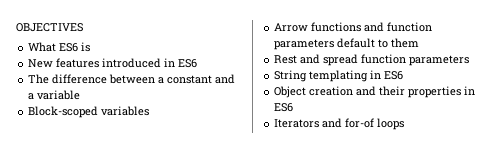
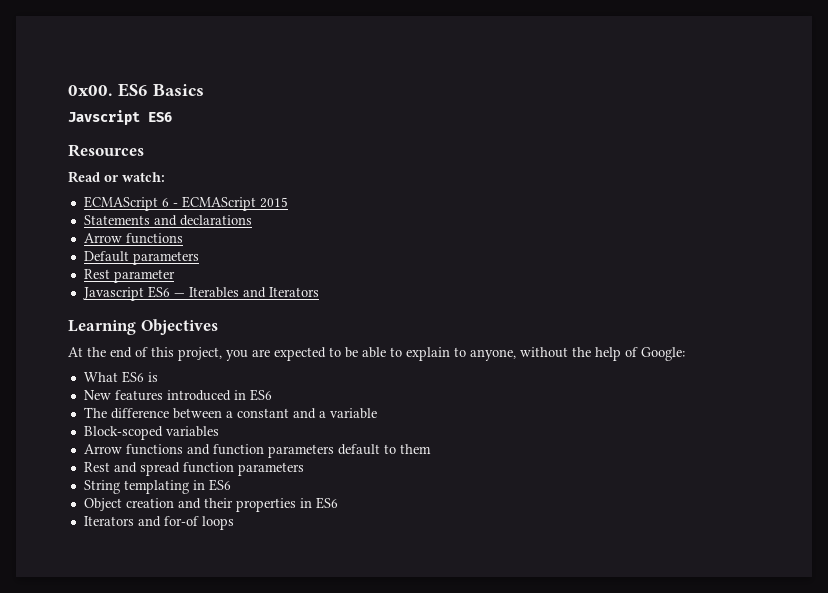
- OBJECTIVES
+ 0x00. ES6 Basics
+ Javscript ES6
+ Resources
+ Read or watch:
+ ECMAScript 6 - ECMAScript 2015
+ Statements and declarations
+ Arrow functions
+ Default parameters
+ Rest parameter
+ Javascript ES6 — Iterables and Iterators
+ Learning Objectives
+ At the end of this project, you are expected to be able to explain to anyone, without the help of Google:

